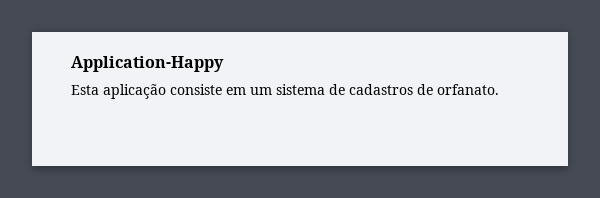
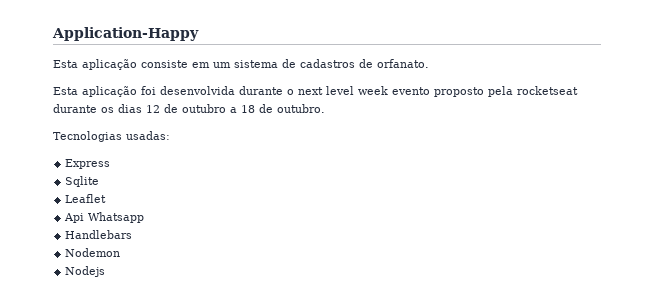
+ Esta aplicação foi desenvolvida durante o next level week evento proposto pela rocketseat durante os dias 12 de outubro a 18 de outubro.
+ Tecnologias usadas:
+ Express
+ Sqlite
+ Leaflet
+ Api Whatsapp
+ Handlebars
+ Nodemon
+ Nodejs

